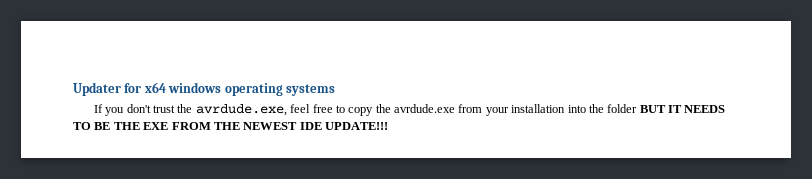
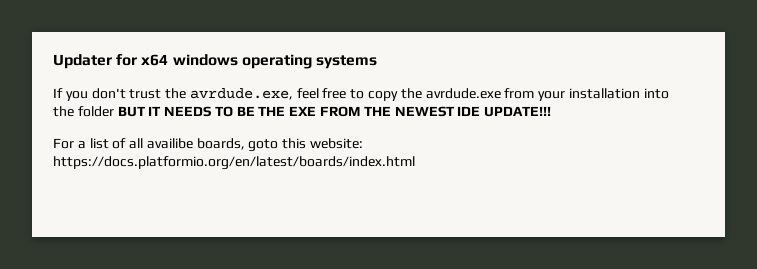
+ For a list of all availibe boards, goto this website: https://docs.platformio.org/en/latest/boards/index.html

